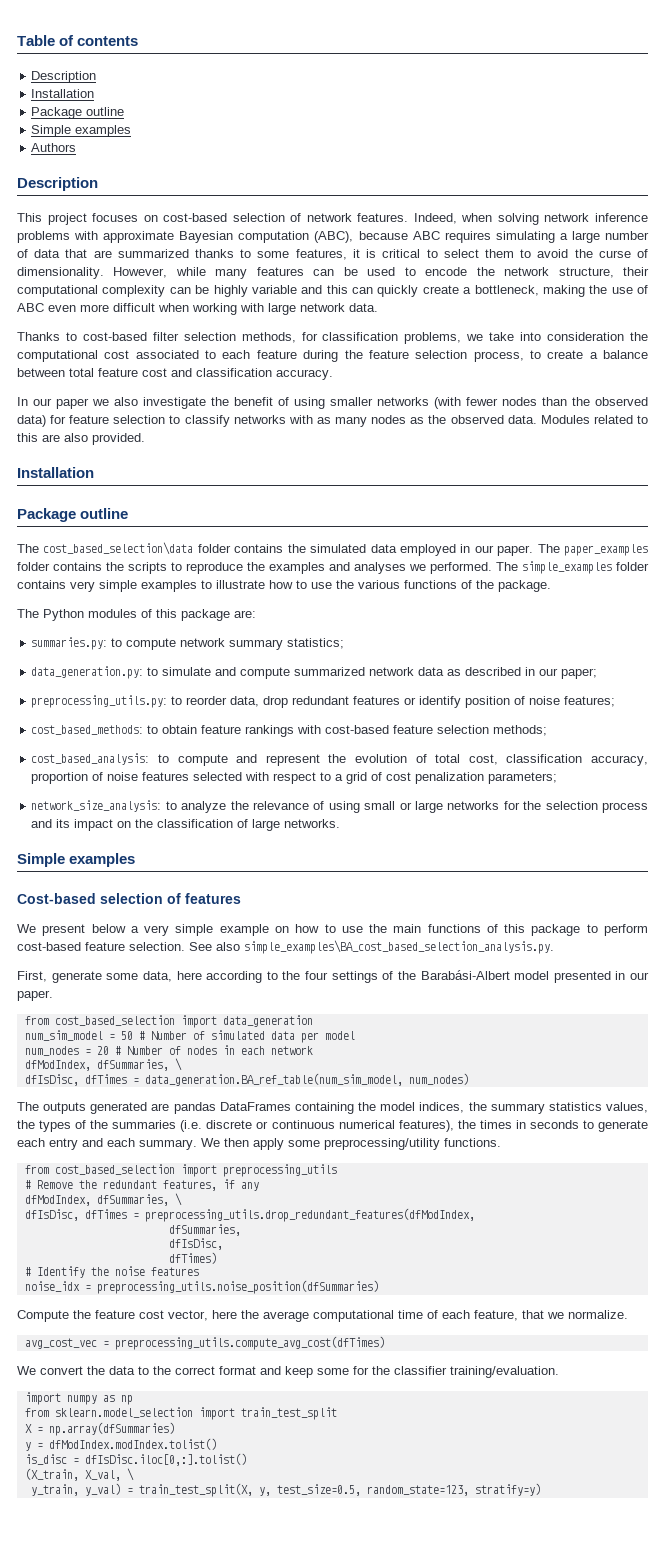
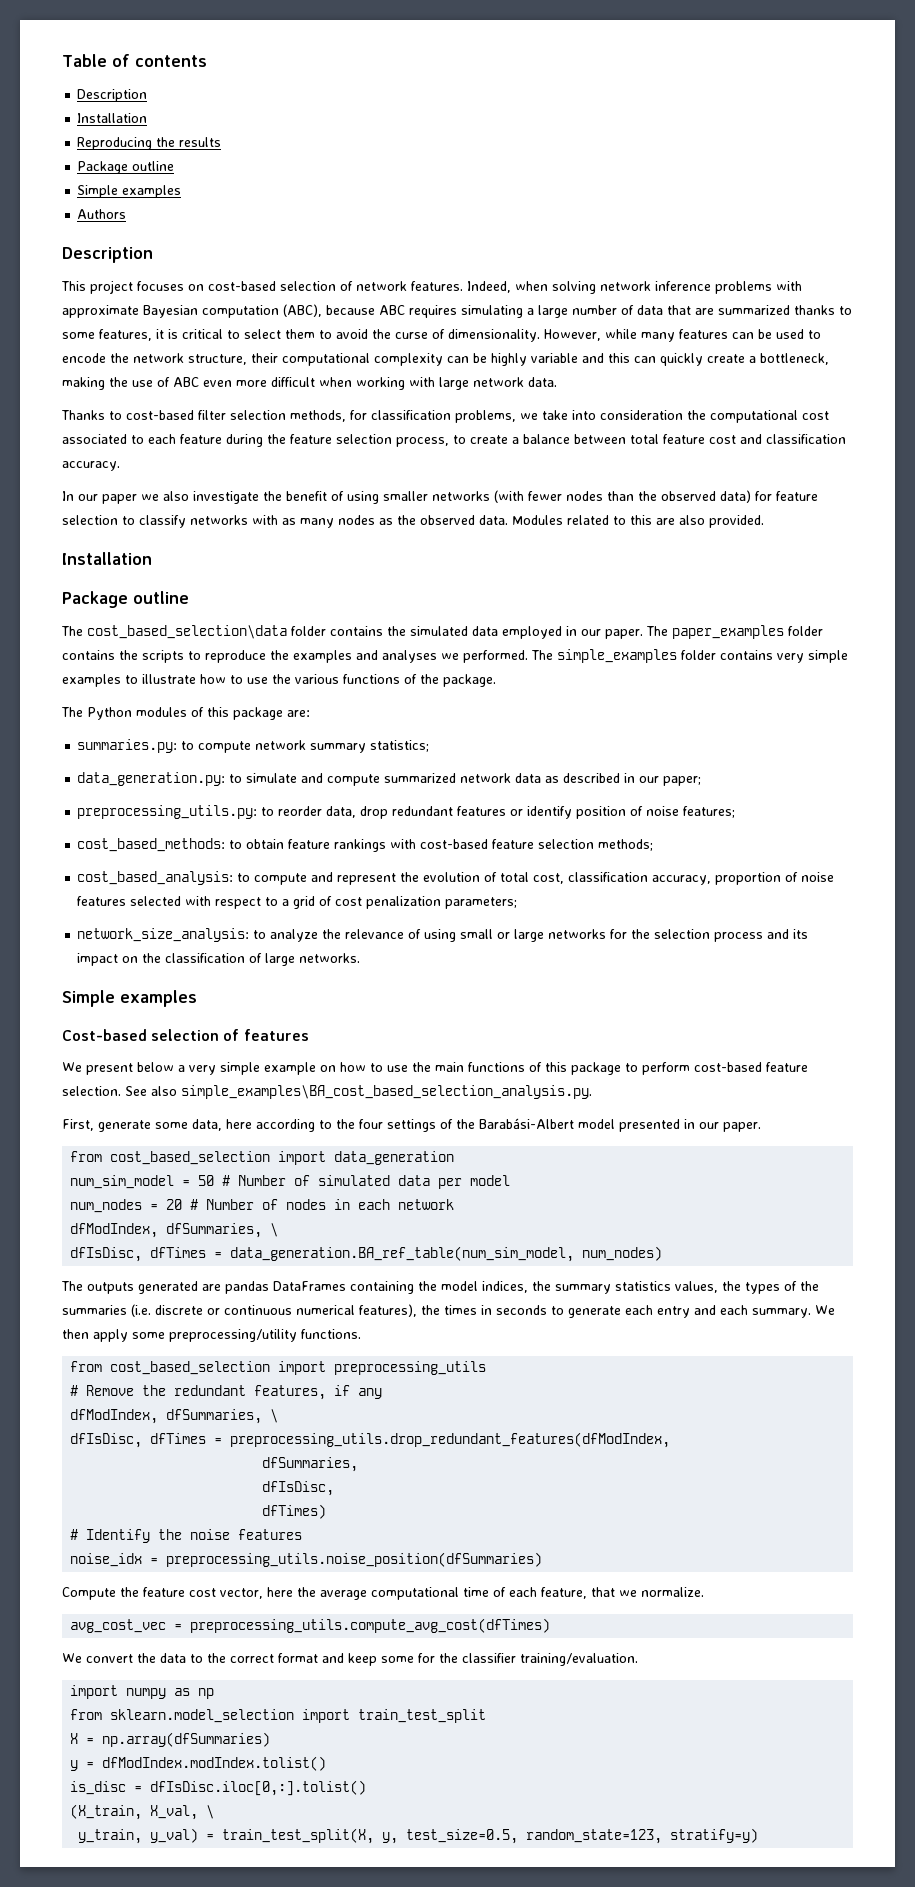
+ Reproducing the results

